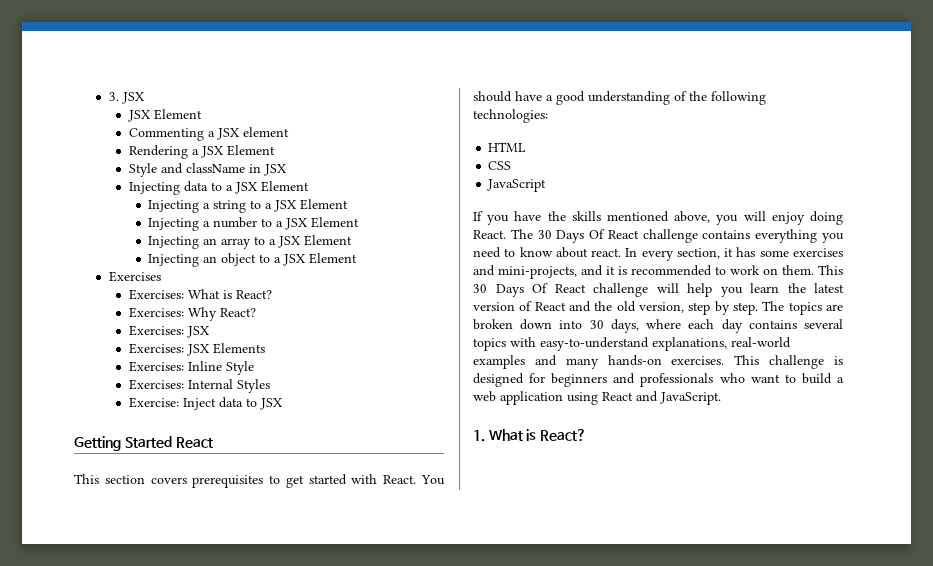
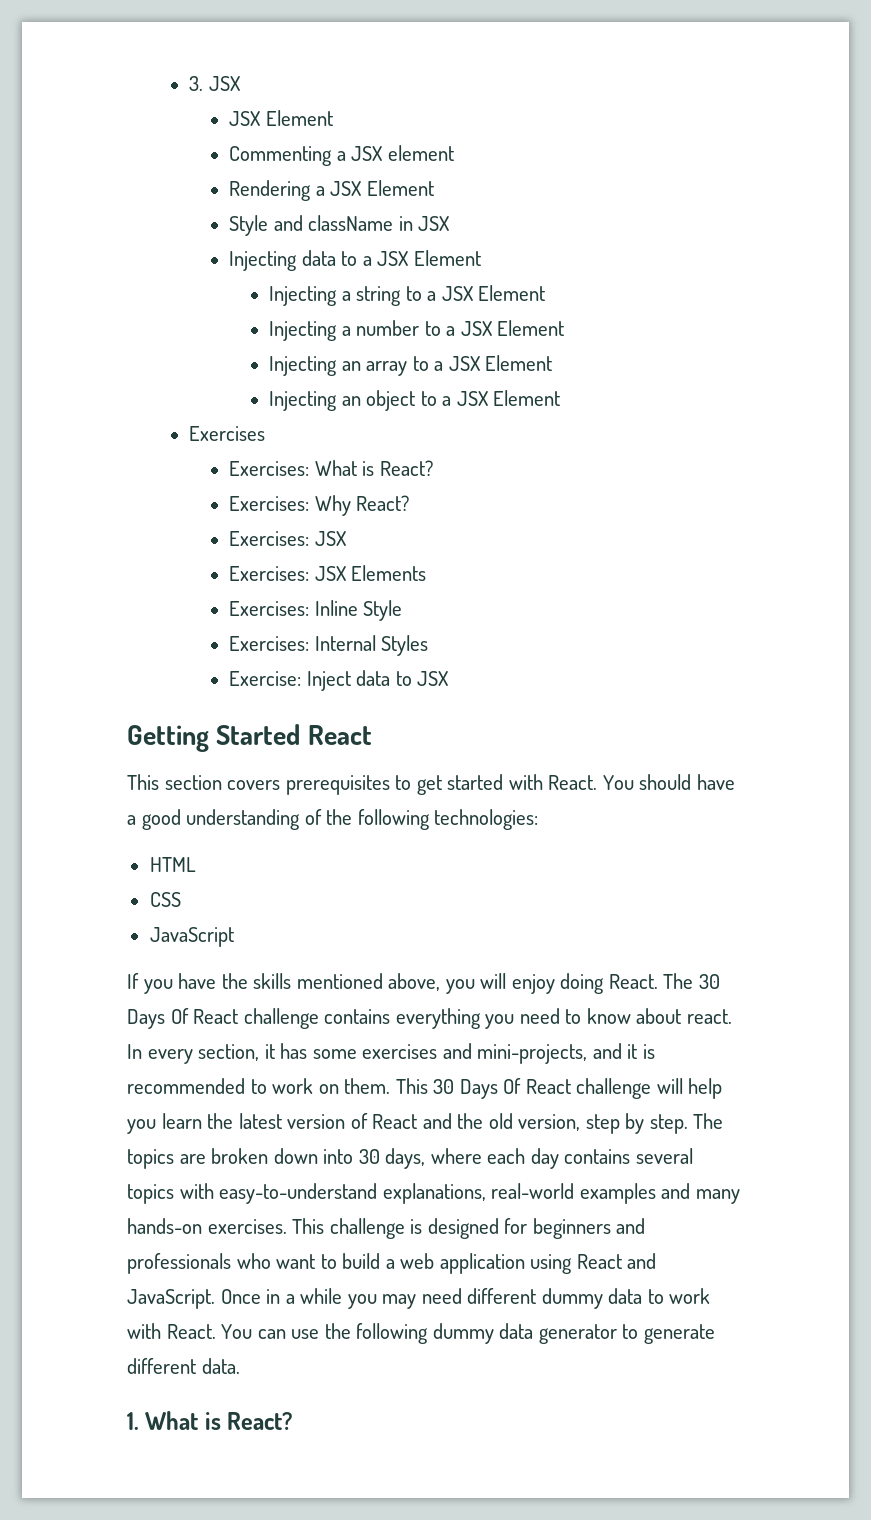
+ Once in a while you may need different dummy data to work with React. You can use the following dummy data generator to generate different data.

